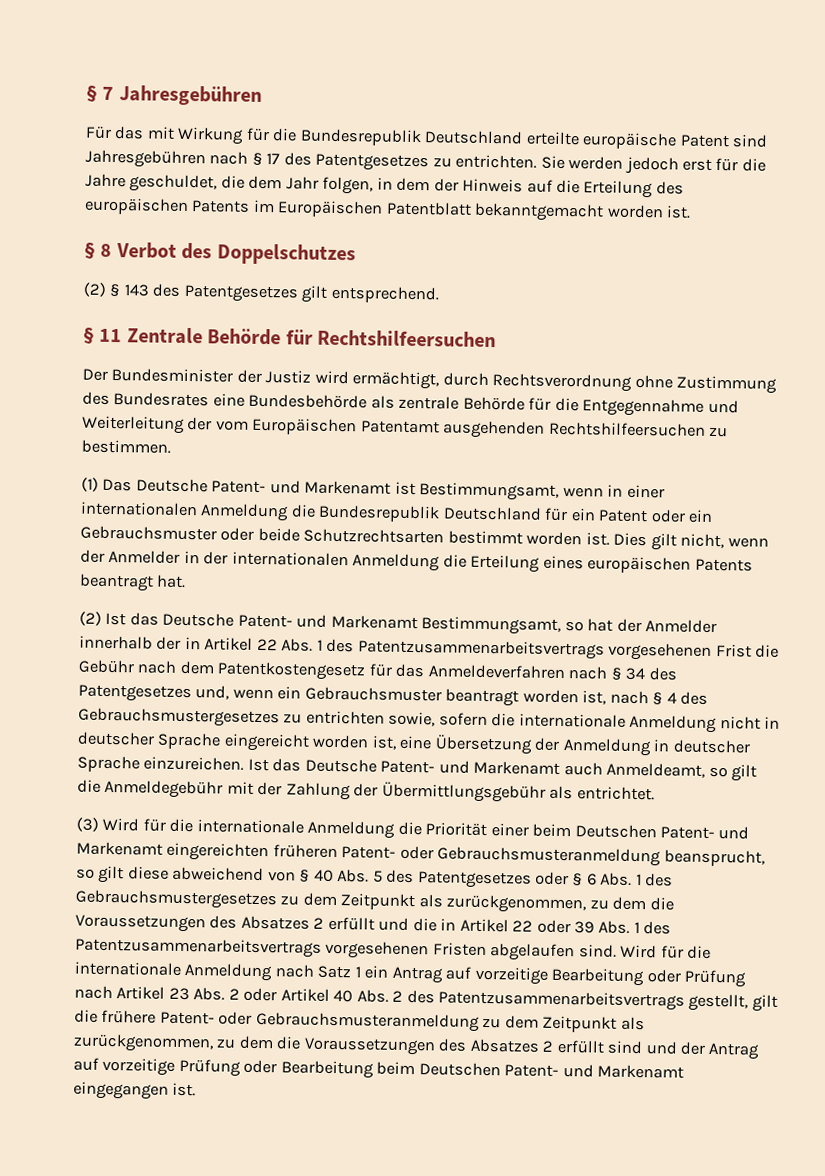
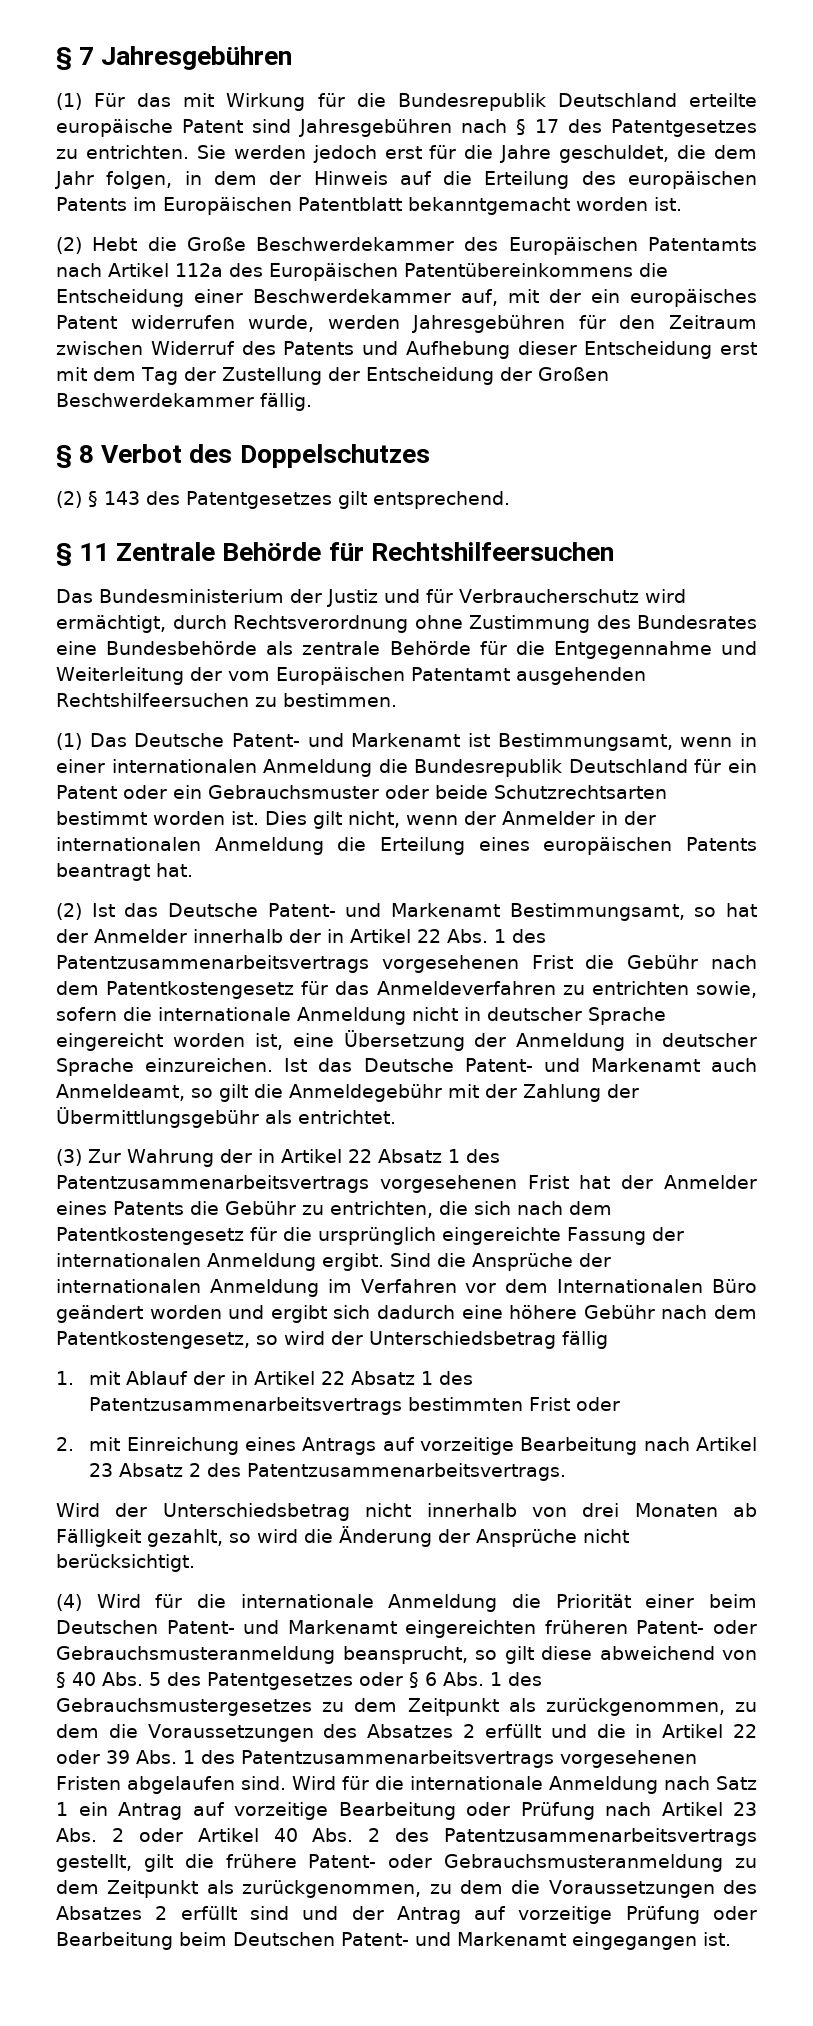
- Für das mit Wirkung für die Bundesrepublik Deutschland erteilte europäische Patent sind Jahresgebühren nach § 17 des Patentgesetzes zu entrichten.
+ (1) Für das mit Wirkung für die Bundesrepublik Deutschland erteilte europäische Patent sind Jahresgebühren nach § 17 des Patentgesetzes zu entrichten.
+ (2) Hebt die Große Beschwerdekammer des Europäischen Patentamts nach Artikel 112a des Europäischen Patentübereinkommens die Entscheidung einer Beschwerdekammer auf, mit der ein europäisches Patent widerrufen wurde, werden Jahresgebühren für den Zeitraum zwischen Widerruf des Patents und Aufhebung dieser Entscheidung erst mit dem Tag der Zustellung der Entscheidung der Großen Beschwerdekammer fällig.
- Der Bundesminister der Justiz wird ermächtigt, durch Rechtsverordnung ohne Zustimmung des Bundesrates eine Bundesbehörde als zentrale Behörde für die Entgegennahme und Weiterleitung der vom Europäischen Patentamt ausgehenden Rechtshilfeersuchen zu bestimmen.
+ Das Bundesministerium der Justiz und für Verbraucherschutz wird ermächtigt, durch Rechtsverordnung ohne Zustimmung des Bundesrates eine Bundesbehörde als zentrale Behörde für die Entgegennahme und Weiterleitung der vom Europäischen Patentamt ausgehenden Rechtshilfeersuchen zu bestimmen.
- (2) Ist das Deutsche Patent- und Markenamt Bestimmungsamt, so hat der Anmelder innerhalb der in Artikel 22 Abs. 1 des Patentzusammenarbeitsvertrags vorgesehenen Frist die Gebühr nach dem Patentkostengesetz für das Anmeldeverfahren nach § 34 des Patentgesetzes und, wenn ein Gebrauchsmuster beantragt worden ist, nach § 4 des Gebrauchsmustergesetzes zu entrichten sowie, sofern die internationale Anmeldung nicht in deutscher Sprache eingereicht worden ist, eine Übersetzung der Anmeldung in deutscher Sprache einzureichen.
+ (2) Ist das Deutsche Patent- und Markenamt Bestimmungsamt, so hat der Anmelder innerhalb der in Artikel 22 Abs. 1 des Patentzusammenarbeitsvertrags vorgesehenen Frist die Gebühr nach dem Patentkostengesetz für das Anmeldeverfahren zu entrichten sowie, sofern die internationale Anmeldung nicht in deutscher Sprache eingereicht worden ist, eine Übersetzung der Anmeldung in deutscher Sprache einzureichen.
- (3) Wird für die internationale Anmeldung die Priorität einer beim Deutschen Patent- und Markenamt eingereichten früheren Patent- oder Gebrauchsmusteranmeldung beansprucht, so gilt diese abweichend von § 40 Abs. 5 des Patentgesetzes oder § 6 Abs. 1 des Gebrauchsmustergesetzes zu dem Zeitpunkt als zurückgenommen, zu dem die Voraussetzungen des Absatzes 2 erfüllt und die in Artikel 22 oder 39 Abs. 1 des Patentzusammenarbeitsvertrags vorgesehenen Fristen abgelaufen sind.
+ (3) Zur Wahrung der in Artikel 22 Absatz 1 des Patentzusammenarbeitsvertrags vorgesehenen Frist hat der Anmelder eines Patents die Gebühr zu entrichten, die sich nach dem Patentkostengesetz für die ursprünglich eingereichte Fassung der internationalen Anmeldung ergibt. Sind die Ansprüche der internationalen Anmeldung im Verfahren vor dem Internationalen Büro geändert worden und ergibt sich dadurch eine höhere Gebühr nach dem Patentkostengesetz, so wird der Unterschiedsbetrag fällig
+ 1. mit Ablauf der in Artikel 22 Absatz 1 des Patentzusammenarbeitsvertrags bestimmten Frist oder
+ 2. mit Einreichung eines Antrags auf vorzeitige Bearbeitung nach Artikel 23 Absatz 2 des Patentzusammenarbeitsvertrags.
+ Wird der Unterschiedsbetrag nicht innerhalb von drei Monaten ab Fälligkeit gezahlt, so wird die Änderung der Ansprüche nicht berücksichtigt.
+ (4) Wird für die internationale Anmeldung die Priorität einer beim Deutschen Patent- und Markenamt eingereichten früheren Patent- oder Gebrauchsmusteranmeldung beansprucht, so gilt diese abweichend von § 40 Abs. 5 des Patentgesetzes oder § 6 Abs. 1 des Gebrauchsmustergesetzes zu dem Zeitpunkt als zurückgenommen, zu dem die Voraussetzungen des Absatzes 2 erfüllt und die in Artikel 22 oder 39 Abs. 1 des Patentzusammenarbeitsvertrags vorgesehenen Fristen abgelaufen sind.

